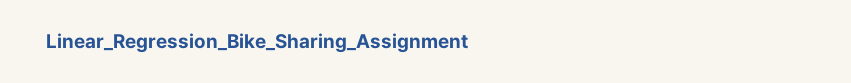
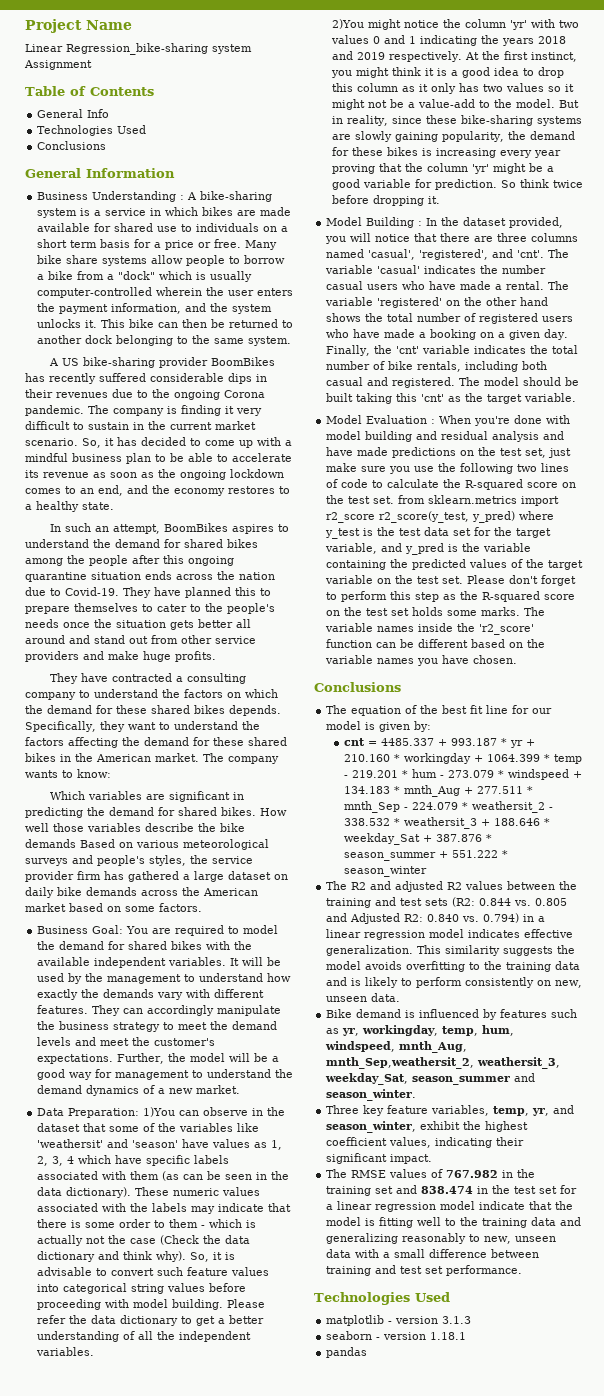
- Linear_Regression_Bike_Sharing_Assignment
+ Project Name
+ Linear Regression_bike-sharing system Assignment
+ Table of Contents
+ General Info
+ Technologies Used
+ Conclusions
+ General Information
+ Business Understanding : A bike-sharing system is a service in which bikes are made available for shared use to individuals on a short term basis for a price or free. Many bike share systems allow people to borrow a bike from a "dock" which is usually computer-controlled wherein the user enters the payment information, and the system unlocks it. This bike can then be returned to another dock belonging to the same system.
+ A US bike-sharing provider BoomBikes has recently suffered considerable dips in their revenues due to the ongoing Corona pandemic. The company is finding it very difficult to sustain in the current market scenario. So, it has decided to come up with a mindful business plan to be able to accelerate its revenue as soon as the ongoing lockdown comes to an end, and the economy restores to a healthy state.
+ In such an attempt, BoomBikes aspires to understand the demand for shared bikes among the people after this ongoing quarantine situation ends across the nation due to Covid-19. They have planned this to prepare themselves to cater to the people's needs once the situation gets better all around and stand out from other service providers and make huge profits.
+ They have contracted a consulting company to understand the factors on which the demand for these shared bikes depends. Specifically, they want to understand the factors affecting the demand for these shared bikes in the American market. The company wants to know:
+ Which variables are significant in predicting the demand for shared bikes. How well those variables describe the bike demands Based on various meteorological surveys and people's styles, the service provider firm has gathered a large dataset on daily bike demands across the American market based on some factors.
+ Business Goal: You are required to model the demand for shared bikes with the available independent variables. It will be used by the management to understand how exactly the demands vary with different features. They can accordingly manipulate the business strategy to meet the demand levels and meet the customer's expectations. Further, the model will be a good way for management to understand the demand dynamics of a new market.
+ Data Preparation: 1)You can observe in the dataset that some of the variables like 'weathersit' and 'season' have values as 1, 2, 3, 4 which have specific labels associated with them (as can be seen in the data dictionary). These numeric values associated with the labels may indicate that there is some order to them - which is actually not the case (Check the data dictionary and think why). So, it is advisable to convert such feature values into categorical string values before proceeding with model building. Please refer the data dictionary to get a better understanding of all the independent variables.
+ 2)You might notice the column 'yr' with two values 0 and 1 indicating the years 2018 and 2019 respectively. At the first instinct, you might think it is a good idea to drop this column as it only has two values so it might not be a value-add to the model. But in reality, since these bike-sharing systems are slowly gaining popularity, the demand for these bikes is increasing every year proving that the column 'yr' might be a good variable for prediction. So think twice before dropping it.
+ Model Building : In the dataset provided, you will notice that there are three columns named 'casual', 'registered', and 'cnt'. The variable 'casual' indicates the number casual users who have made a rental. The variable 'registered' on the other hand shows the total number of registered users who have made a booking on a given day. Finally, the 'cnt' variable indicates the total number of bike rentals, including both casual and registered. The model should be built taking this 'cnt' as the target variable.
+ Model Evaluation : When you're done with model building and residual analysis and have made predictions on the test set, just make sure you use the following two lines of code to calculate the R-squared score on the test set. from sklearn.metrics import r2_score r2_score(y_test, y_pred) where y_test is the test data set for the target variable, and y_pred is the variable containing the predicted values of the target variable on the test set. Please don't forget to perform this step as the R-squared score on the test set holds some marks. The variable names inside the 'r2_score' function can be different based on the variable names you have chosen.
+ Conclusions
+ The equation of the best fit line for our model is given by:
+ cnt = 4485.337 + 993.187 * yr + 210.160 * workingday + 1064.399 * temp - 219.201 * hum - 273.079 * windspeed + 134.183 * mnth_Aug + 277.511 * mnth_Sep - 224.079 * weathersit_2 - 338.532 * weathersit_3 + 188.646 * weekday_Sat + 387.876 * season_summer + 551.222 * season_winter
+ The R2 and adjusted R2 values between the training and test sets (R2: 0.844 vs. 0.805 and Adjusted R2: 0.840 vs. 0.794) in a linear regression model indicates effective generalization. This similarity suggests the model avoids overfitting to the training data and is likely to perform consistently on new, unseen data.
+ Bike demand is influenced by features such as yr, workingday, temp, hum, windspeed, mnth_Aug, mnth_Sep,weathersit_2, weathersit_3, weekday_Sat, season_summer and season_winter.
+ Three key feature variables, temp, yr, and season_winter, exhibit the highest coefficient values, indicating their significant impact.
+ The RMSE values of 767.982 in the training set and 838.474 in the test set for a linear regression model indicate that the model is fitting well to the training data and generalizing reasonably to new, unseen data with a small difference between training and test set performance.
+ Technologies Used
+ matplotlib - version 3.1.3
+ seaborn - version 1.18.1
+ pandas

